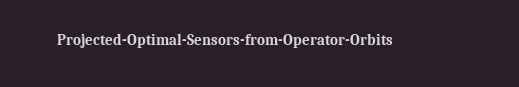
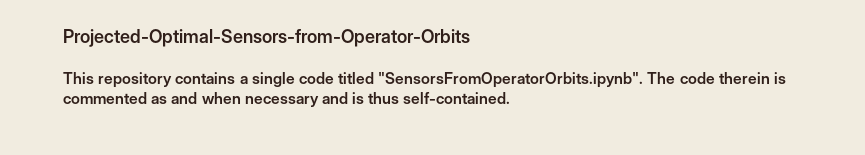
+ This repository contains a single code titled "SensorsFromOperatorOrbits.ipynb". The code therein is commented as and when necessary and is thus self-contained.

